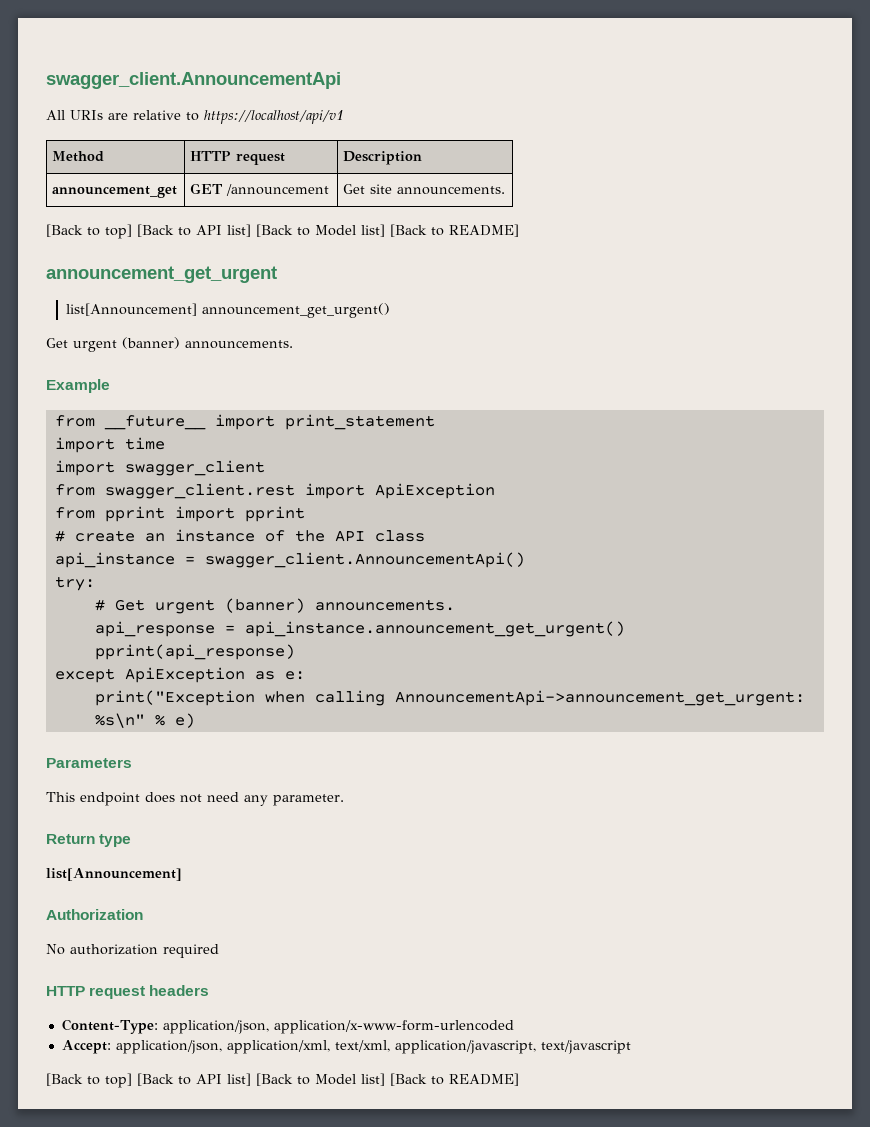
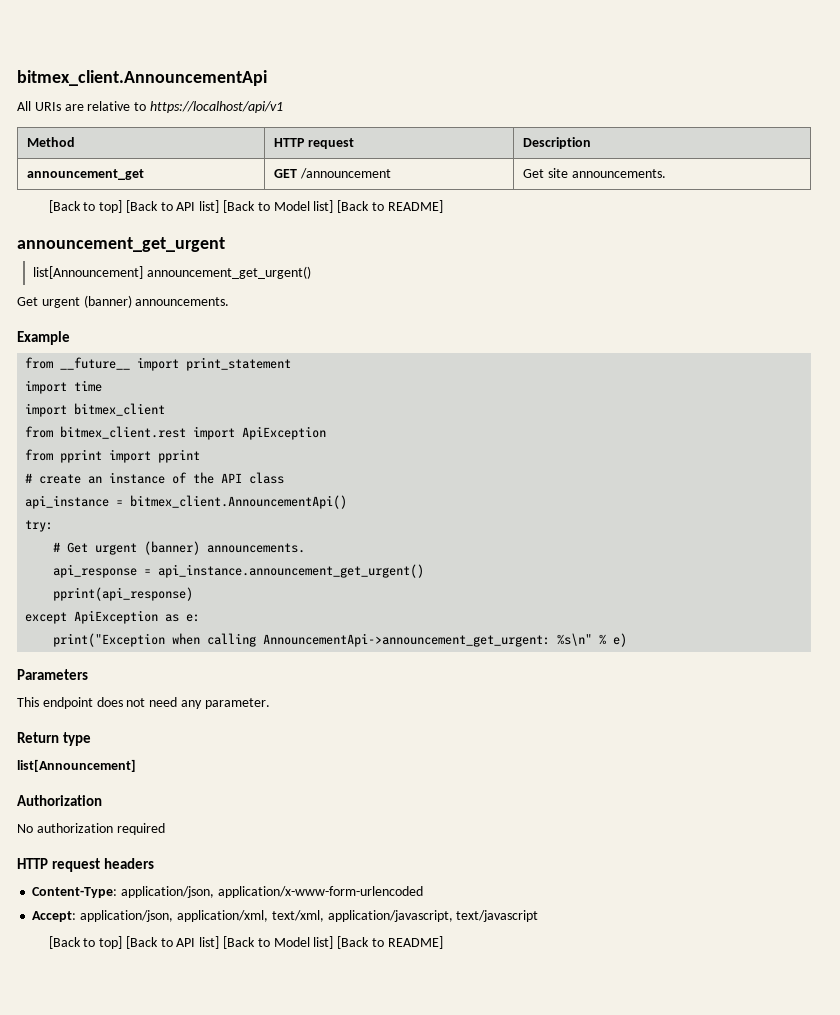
- swagger_client.AnnouncementApi
+ bitmex_client.AnnouncementApi
- import swagger_client
- from swagger_client.rest import ApiException
+ import bitmex_client
+ from bitmex_client.rest import ApiException
- api_instance = swagger_client.AnnouncementApi()
+ api_instance = bitmex_client.AnnouncementApi()

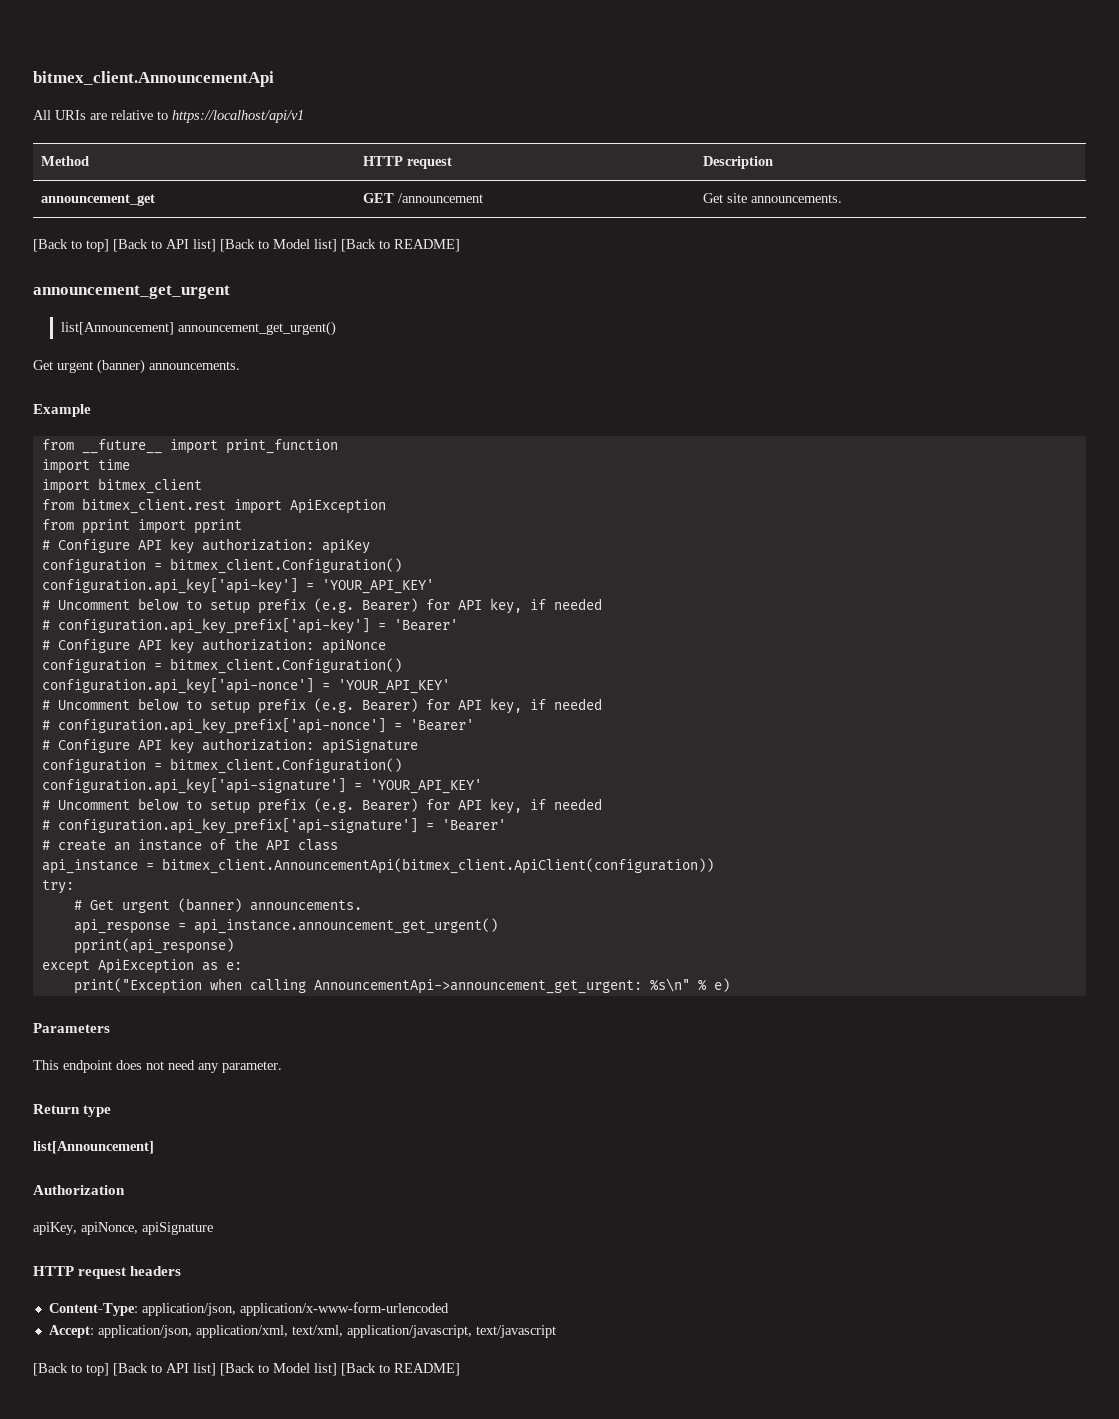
- from __future__ import print_statement
+ from __future__ import print_function
+ # Configure API key authorization: apiKey
+ configuration = bitmex_client.Configuration()
+ configuration.api_key['api-key'] = 'YOUR_API_KEY'
+ # Uncomment below to setup prefix (e.g. Bearer) for API key, if needed
+ # configuration.api_key_prefix['api-key'] = 'Bearer'
+ # Configure API key authorization: apiNonce
+ configuration = bitmex_client.Configuration()
+ configuration.api_key['api-nonce'] = 'YOUR_API_KEY'
+ # Uncomment below to setup prefix (e.g. Bearer) for API key, if needed
+ # configuration.api_key_prefix['api-nonce'] = 'Bearer'
+ # Configure API key authorization: apiSignature
+ configuration = bitmex_client.Configuration()
+ configuration.api_key['api-signature'] = 'YOUR_API_KEY'
+ # Uncomment below to setup prefix (e.g. Bearer) for API key, if needed
+ # configuration.api_key_prefix['api-signature'] = 'Bearer'
- api_instance = bitmex_client.AnnouncementApi()
+ api_instance = bitmex_client.AnnouncementApi(bitmex_client.ApiClient(configuration))
- No authorization required
+ apiKey, apiNonce, apiSignature

